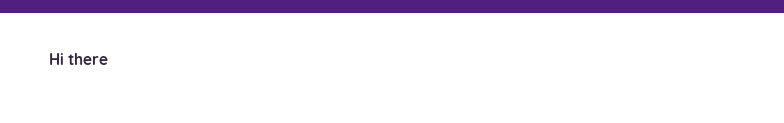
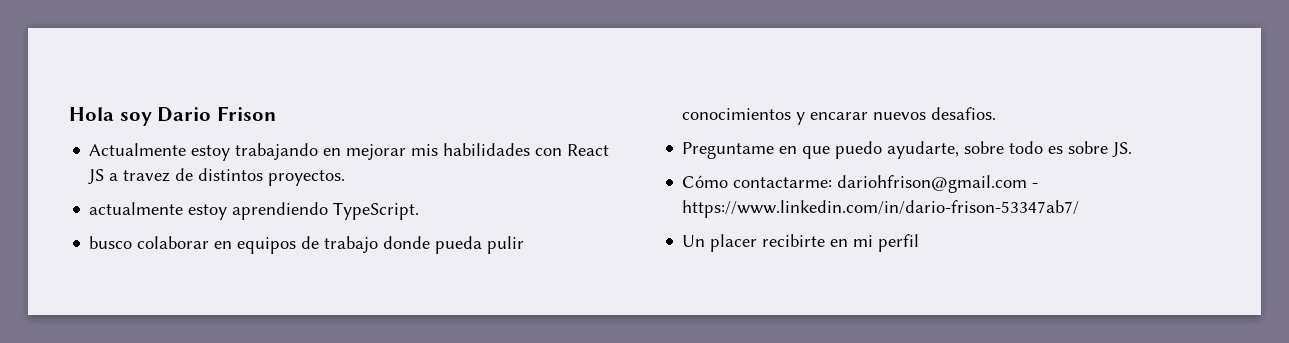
- Hi there
+ Hola soy Dario Frison
+ Actualmente estoy trabajando en mejorar mis habilidades con React JS a travez de distintos proyectos.
+ actualmente estoy aprendiendo TypeScript.
+ busco colaborar en equipos de trabajo donde pueda pulir conocimientos y encarar nuevos desafios.
+ Preguntame en que puedo ayudarte, sobre todo es sobre JS.
+ Cómo contactarme: dariohfrison@gmail.com - https://www.linkedin.com/in/dario-frison-53347ab7/
+ Un placer recibirte en mi perfil

